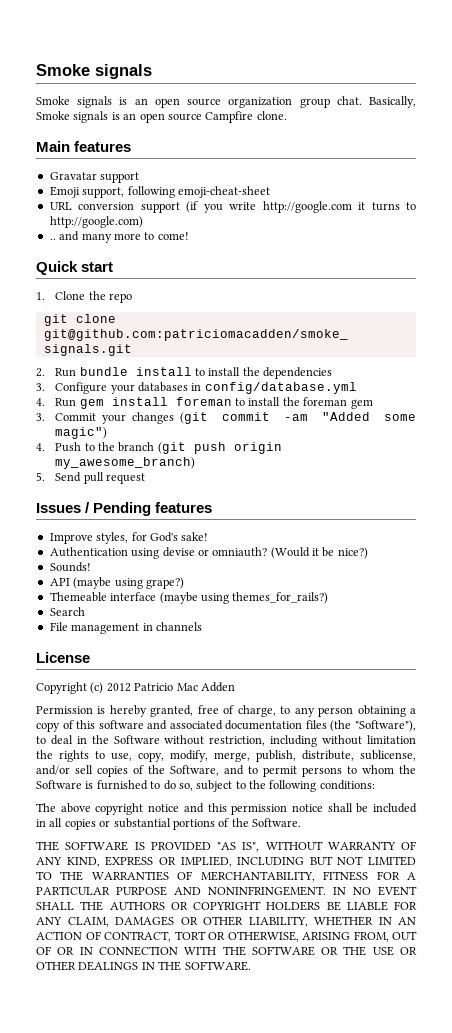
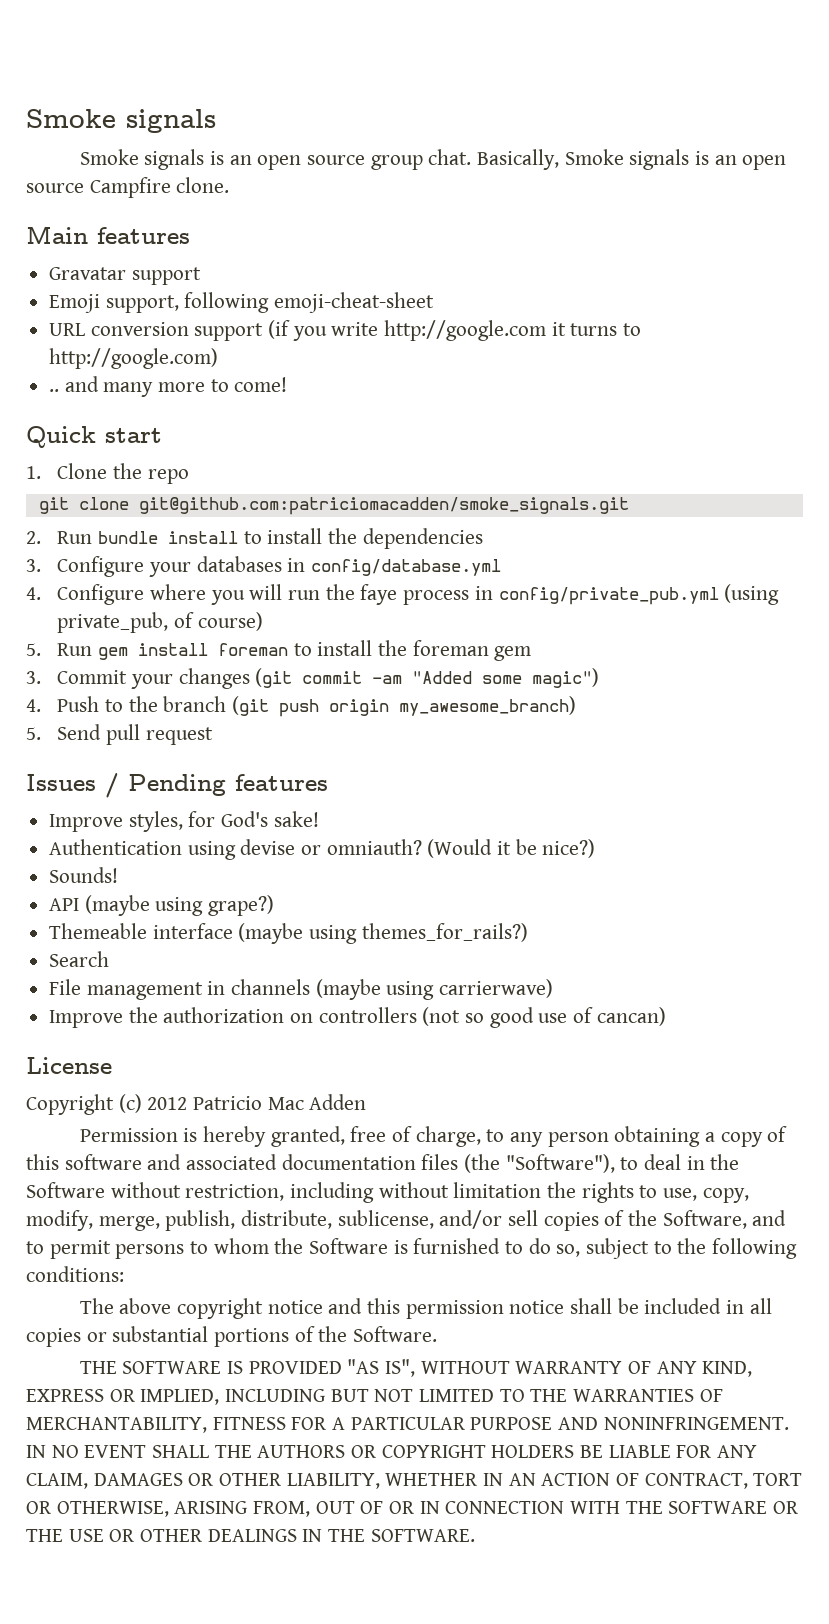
- Smoke signals is an open source organization group chat.
+ Smoke signals is an open source group chat.
- 4. Run gem install foreman to install the foreman gem
+ 4. Configure where you will run the faye process in config/private_pub.yml (using private_pub, of course)
+ 5. Run gem install foreman to install the foreman gem
- File management in channels
+ File management in channels (maybe using carrierwave)
+ Improve the authorization on controllers (not so good use of cancan)

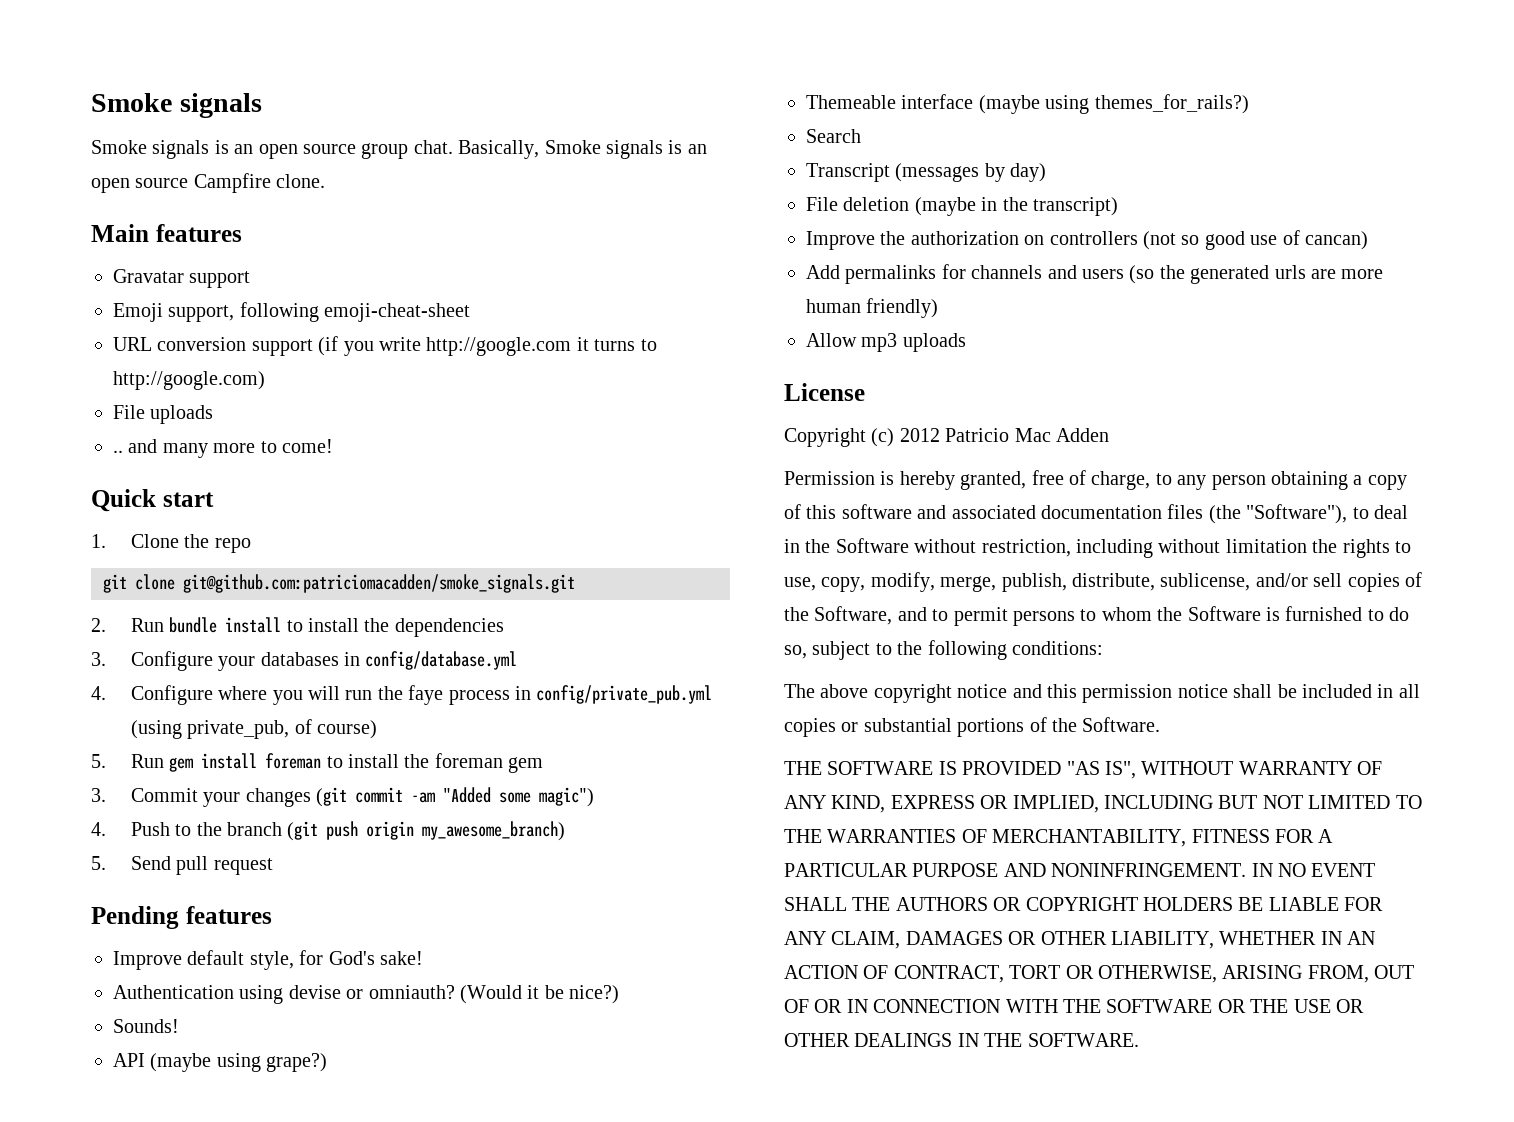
+ File uploads
- Issues / Pending features
+ Pending features
- Improve styles, for God's sake!
+ Improve default style, for God's sake!
- File management in channels (maybe using carrierwave)
+ Transcript (messages by day)
+ File deletion (maybe in the transcript)
+ Add permalinks for channels and users (so the generated urls are more human friendly)
+ Allow mp3 uploads

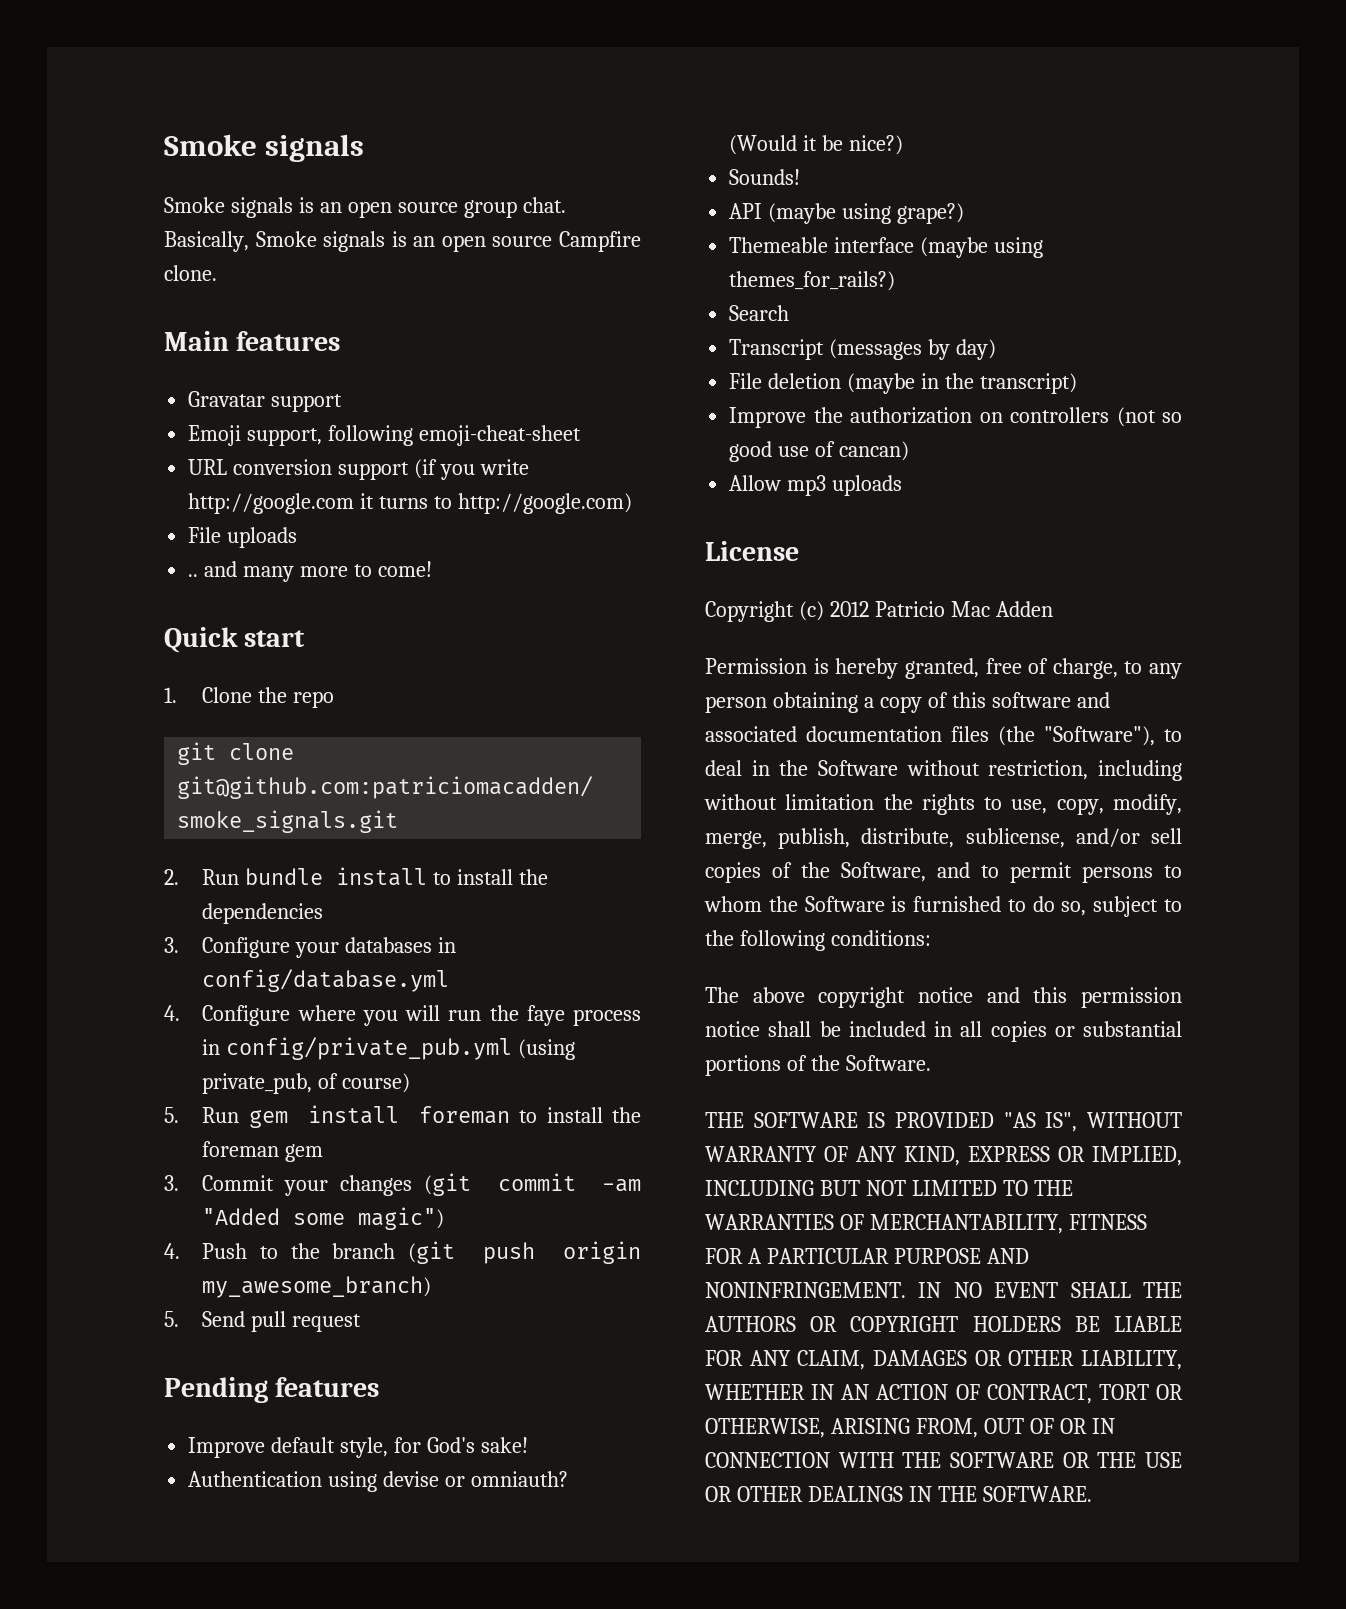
- Add permalinks for channels and users (so the generated urls are more human friendly)

